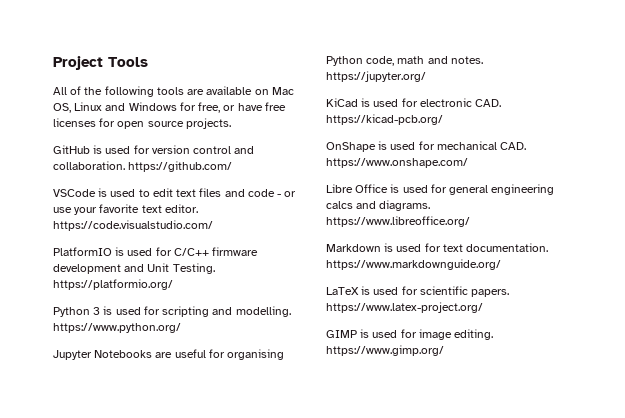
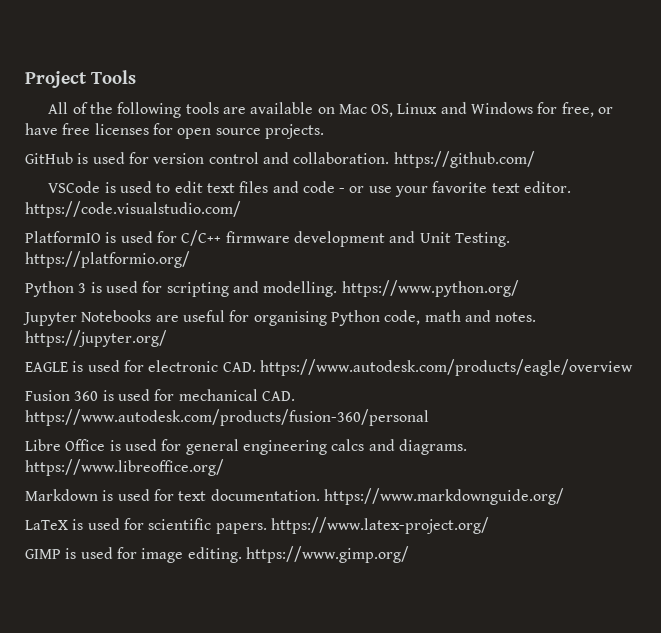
- KiCad is used for electronic CAD. https://kicad-pcb.org/
- OnShape is used for mechanical CAD. https://www.onshape.com/
+ EAGLE is used for electronic CAD. https://www.autodesk.com/products/eagle/overview
+ Fusion 360 is used for mechanical CAD. https://www.autodesk.com/products/fusion-360/personal

